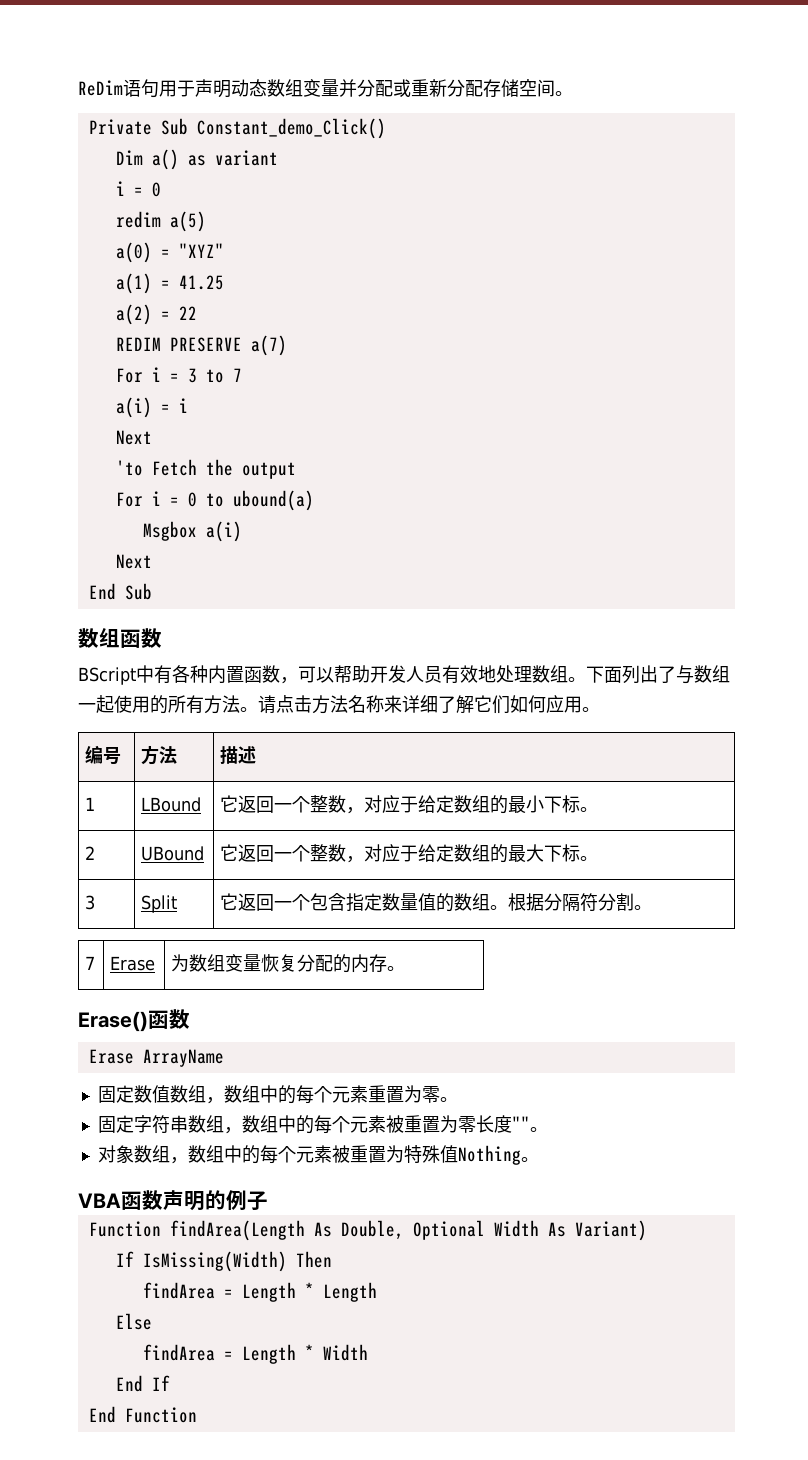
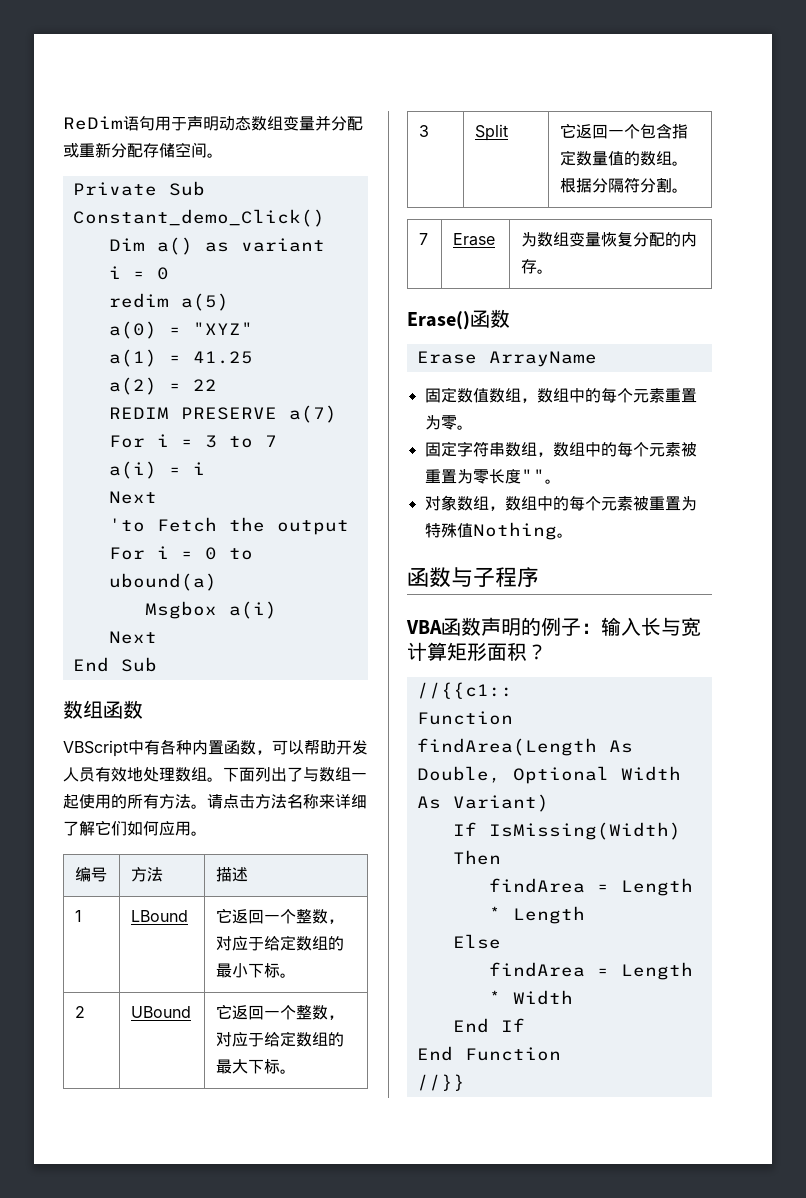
- BScript中有各种内置函数，可以帮助开发人员有效地处理数组。
+ VBScript中有各种内置函数，可以帮助开发人员有效地处理数组。
+ 函数与子程序
- VBA函数声明的例子
+ VBA函数声明的例子：输入长与宽计算矩形面积？
+ //{{c1::
+ //}}

